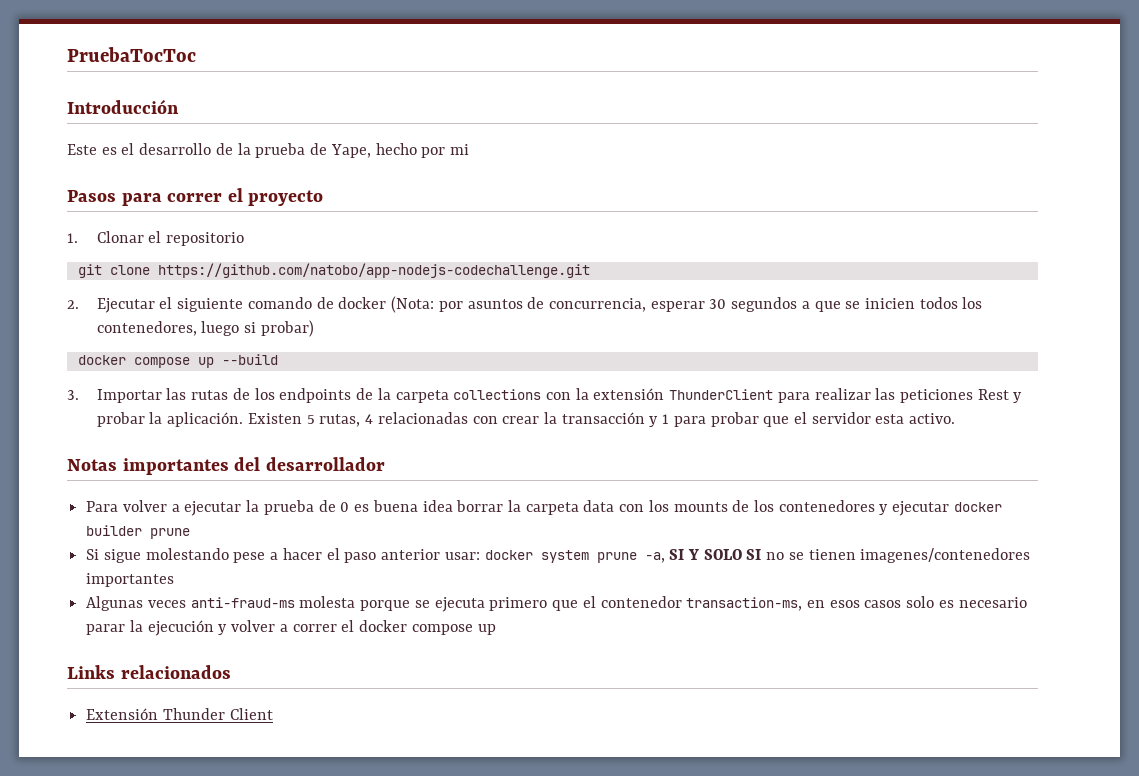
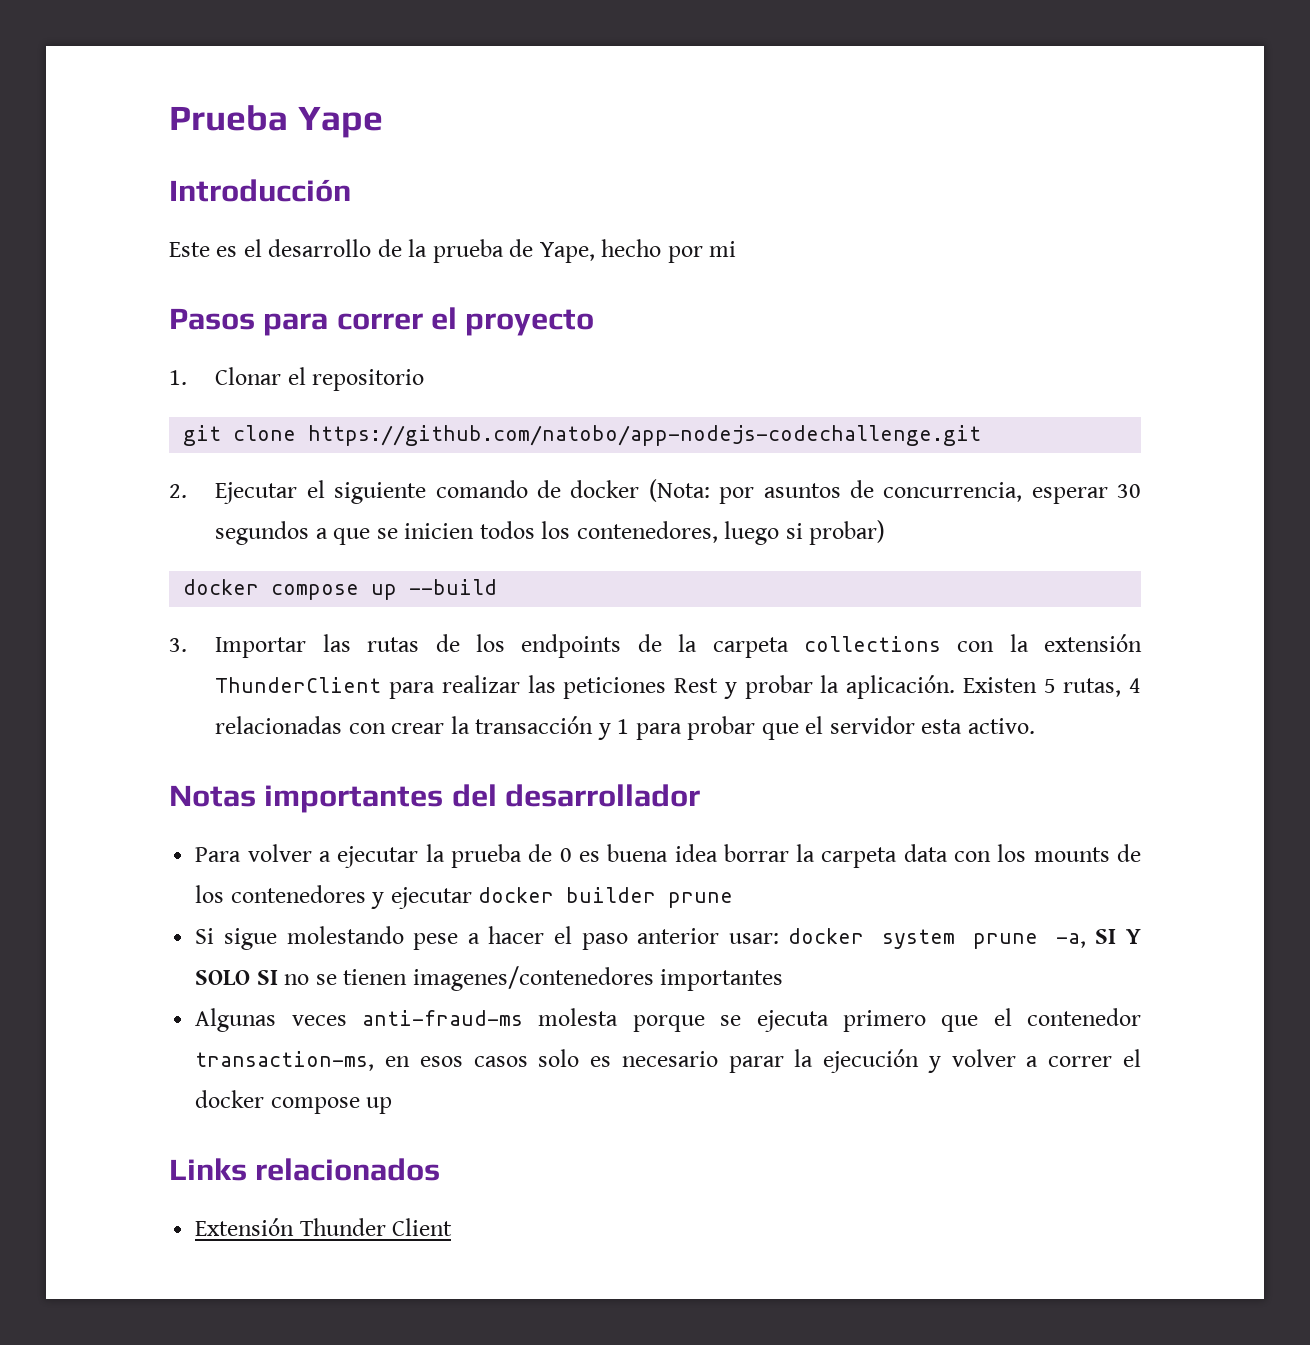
- PruebaTocToc
+ Prueba Yape

